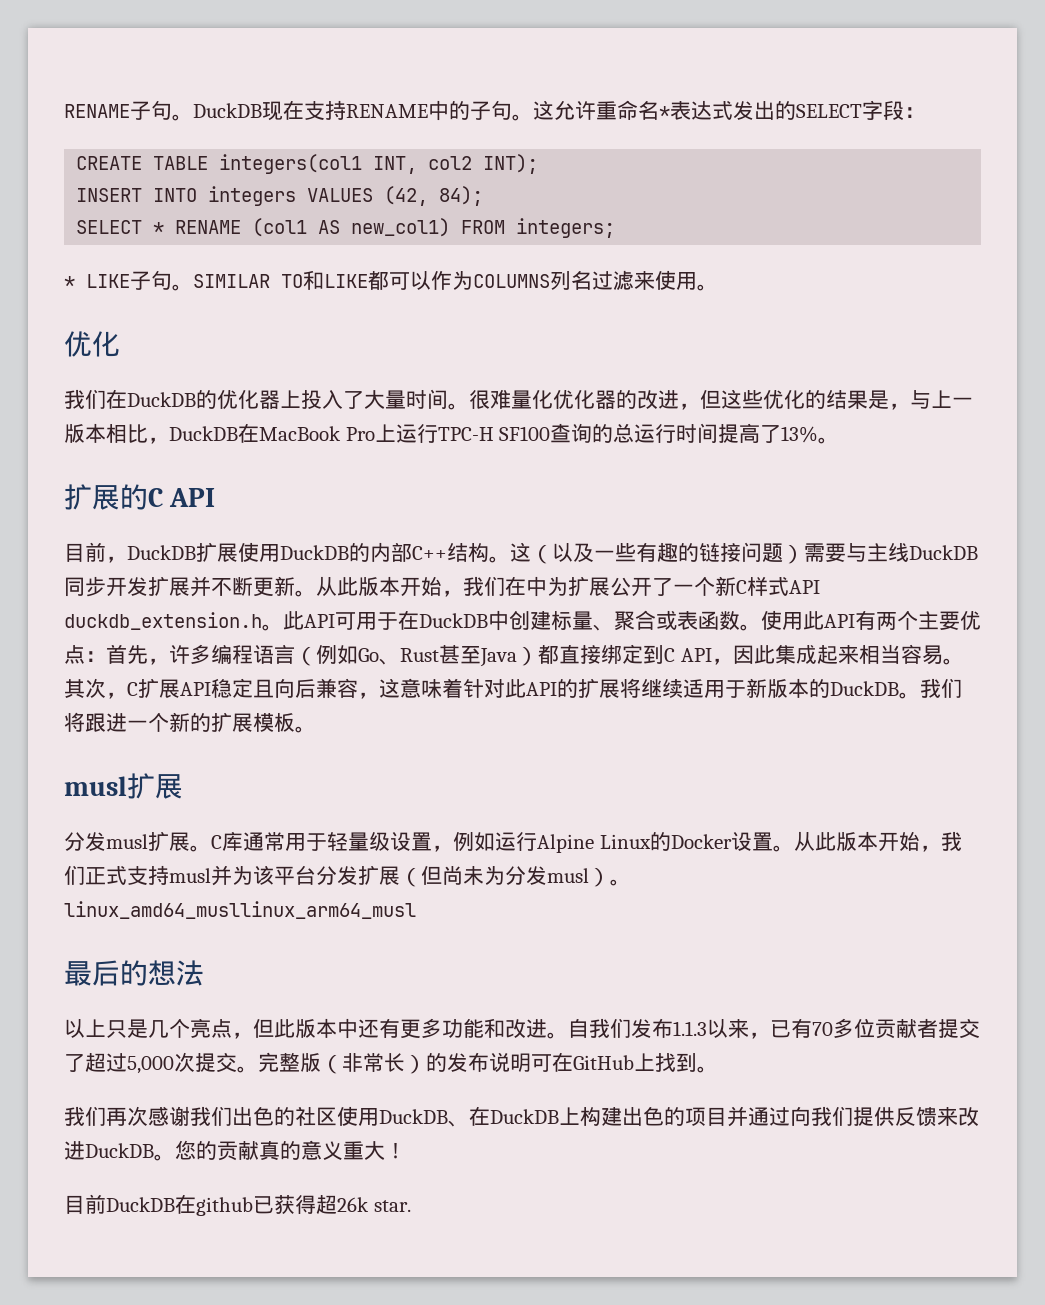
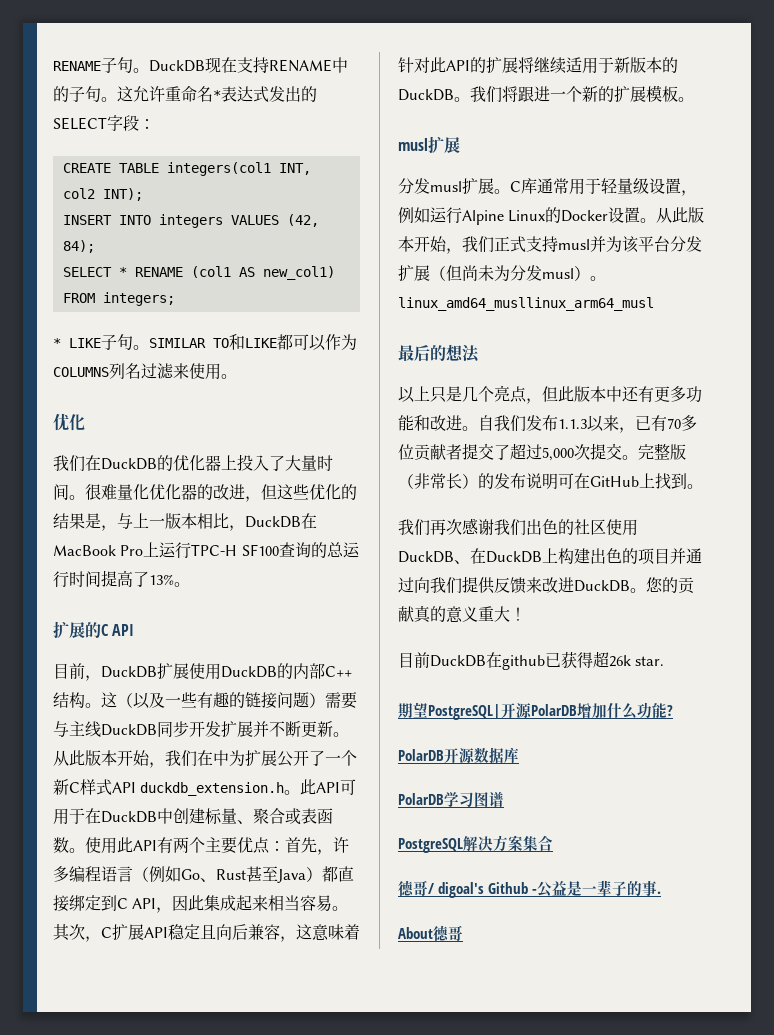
+ 期望PostgreSQL|开源PolarDB增加什么功能?
+ PolarDB开源数据库
+ PolarDB学习图谱
+ PostgreSQL解决方案集合
+ 德哥/ digoal's Github -公益是一辈子的事.
+ About德哥

